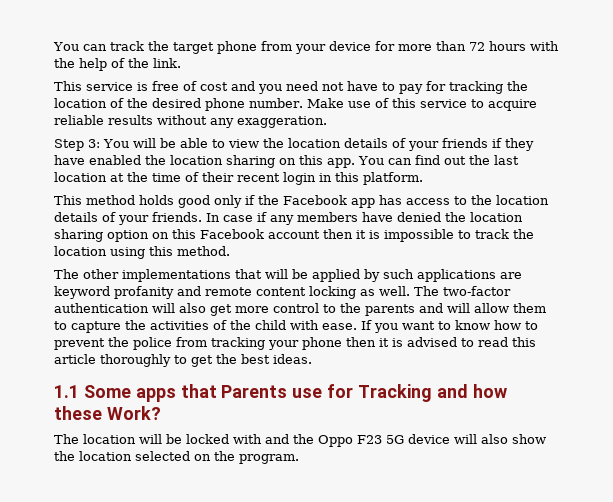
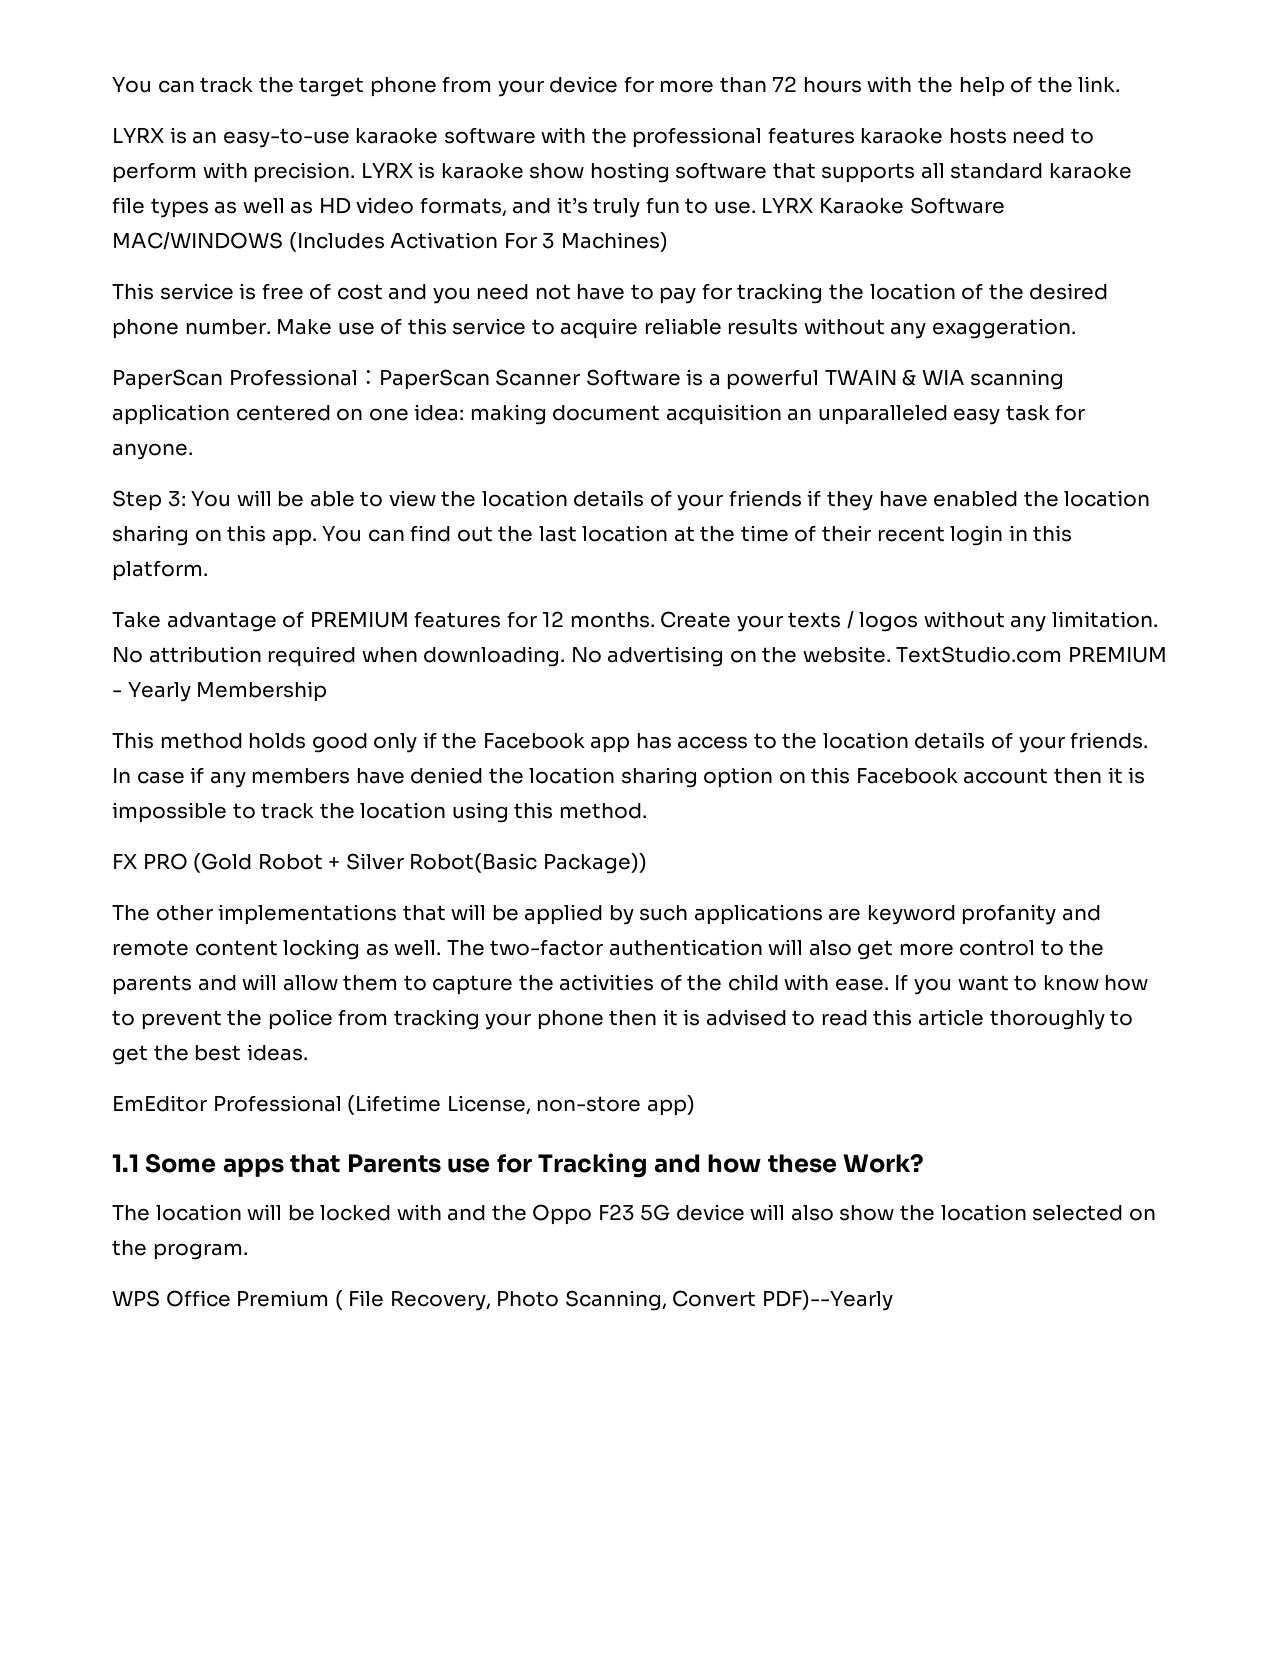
+ LYRX is an easy-to-use karaoke software with the professional features karaoke hosts need to perform with precision. LYRX is karaoke show hosting software that supports all standard karaoke file types as well as HD video formats, and it’s truly fun to use. LYRX Karaoke Software MAC/WINDOWS (Includes Activation For 3 Machines)
+ PaperScan Professional：PaperScan Scanner Software is a powerful TWAIN & WIA scanning application centered on one idea: making document acquisition an unparalleled easy task for anyone.
+ Take advantage of PREMIUM features for 12 months. Create your texts / logos without any limitation. No attribution required when downloading. No advertising on the website. TextStudio.com PREMIUM - Yearly Membership
+ FX PRO (Gold Robot + Silver Robot(Basic Package))
+ EmEditor Professional (Lifetime License, non-store app)
+ WPS Office Premium ( File Recovery, Photo Scanning, Convert PDF)--Yearly

